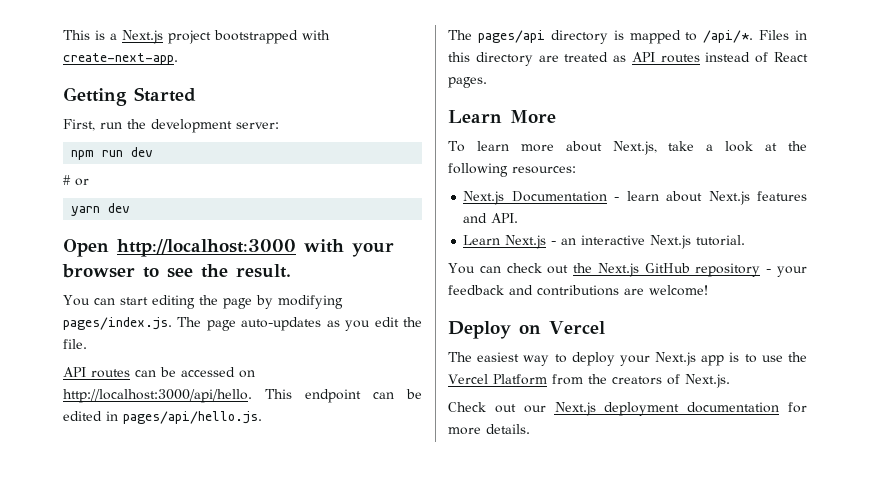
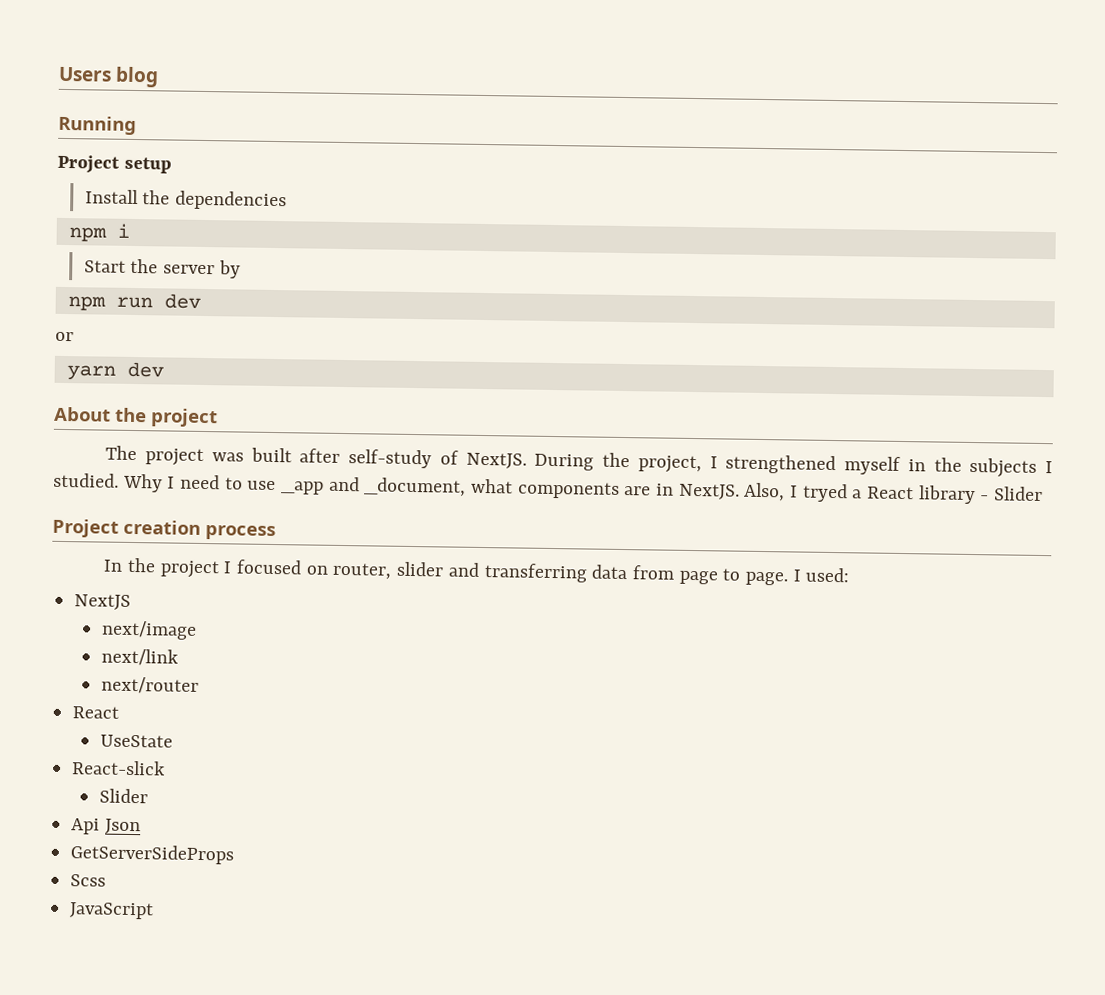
- This is a Next.js project bootstrapped with create-next-app.
- Getting Started
- First, run the development server:
+ Users blog
+ Running
+ Project setup
+ Install the dependencies
+ npm i
+ Start the server by
- # or
+ or
- Open http://localhost:3000 with your browser to see the result.
- You can start editing the page by modifying pages/index.js. The page auto-updates as you edit the file.
- API routes can be accessed on http://localhost:3000/api/hello. This endpoint can be edited in pages/api/hello.js.
- The pages/api directory is mapped to /api/*. Files in this directory are treated as API routes instead of React pages.
- Learn More
- To learn more about Next.js, take a look at the following resources:
- Next.js Documentation - learn about Next.js features and API.
- Learn Next.js - an interactive Next.js tutorial.
- You can check out the Next.js GitHub repository - your feedback and contributions are welcome!
- Deploy on Vercel
- The easiest way to deploy your Next.js app is to use the Vercel Platform from the creators of Next.js.
- Check out our Next.js deployment documentation for more details.
+ About the project
+ The project was built after self-study of NextJS. During the project, I strengthened myself in the subjects I studied. Why I need to use _app and _document, what components are in NextJS. Also, I tryed a React library - Slider
+ Project creation process
+ In the project I focused on router, slider and transferring data from page to page. I used:
+ NextJS
+ next/image
+ next/link
+ next/router
+ React
+ UseState
+ React-slick
+ Slider
+ Api Json
+ GetServerSideProps
+ Scss
+ JavaScript

